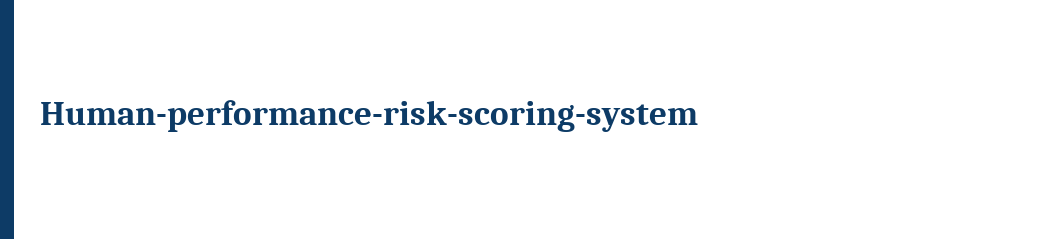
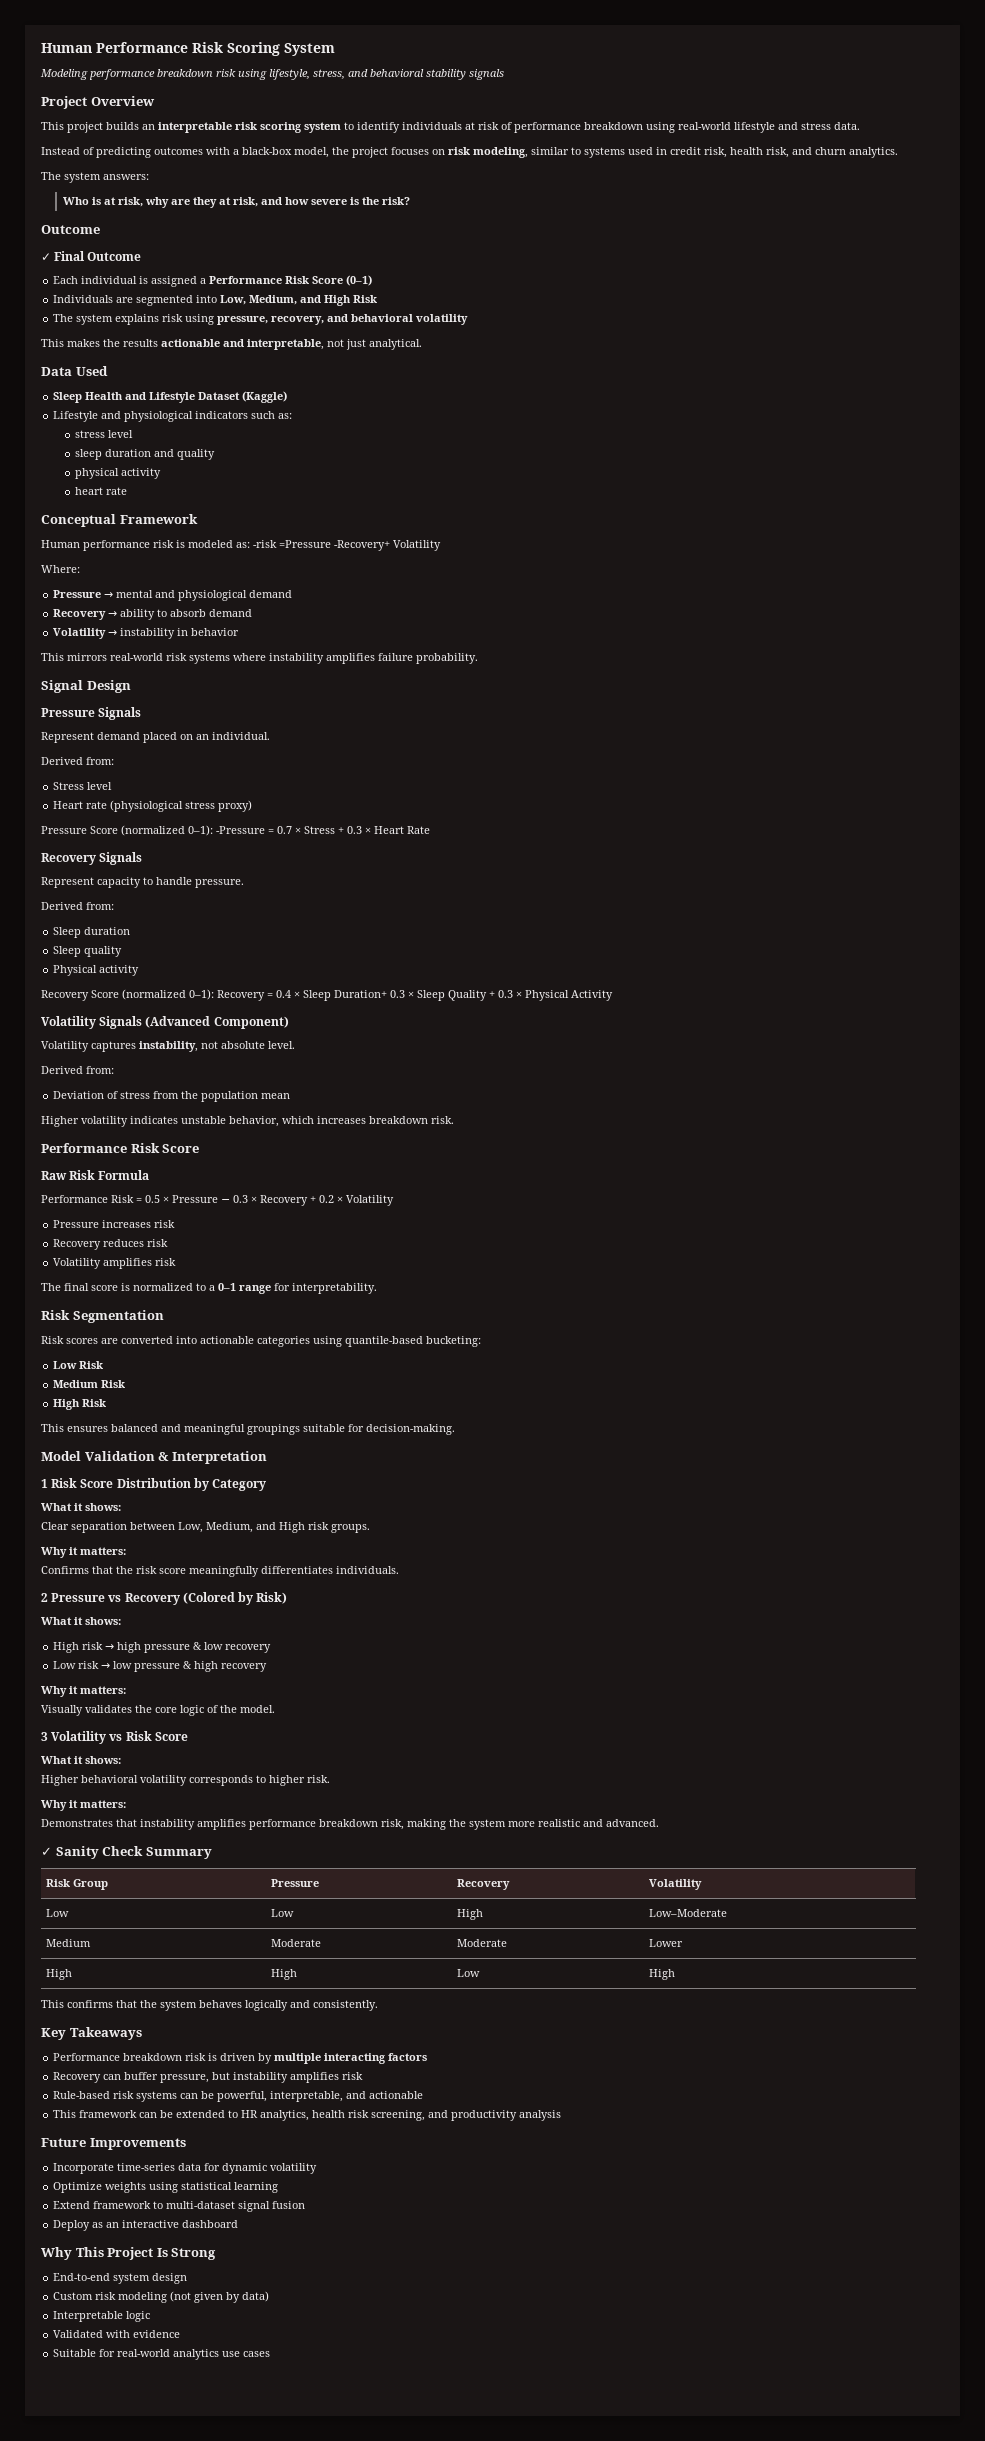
- Human-performance-risk-scoring-system
+ Human Performance Risk Scoring System
+ Modeling performance breakdown risk using lifestyle, stress, and behavioral stability signals
+ Project Overview
+ This project builds an interpretable risk scoring system to identify individuals at risk of performance breakdown using real-world lifestyle and stress data.
+ Instead of predicting outcomes with a black-box model, the project focuses on risk modeling, similar to systems used in credit risk, health risk, and churn analytics.
+ The system answers:
+ Who is at risk, why are they at risk, and how severe is the risk?
+ Outcome
+ ✓ Final Outcome
+ Each individual is assigned a Performance Risk Score (0–1)
+ Individuals are segmented into Low, Medium, and High Risk
+ The system explains risk using pressure, recovery, and behavioral volatility
+ This makes the results actionable and interpretable, not just analytical.
+ Data Used
+ Sleep Health and Lifestyle Dataset (Kaggle)
+ Lifestyle and physiological indicators such as:
+ stress level
+ sleep duration and quality
+ physical activity
+ heart rate
+ Conceptual Framework
+ Human performance risk is modeled as: -risk =Pressure -Recovery+ Volatility
+ Where:
+ Pressure → mental and physiological demand
+ Recovery → ability to absorb demand
+ Volatility → instability in behavior
+ This mirrors real-world risk systems where instability amplifies failure probability.
+ Signal Design
+ Pressure Signals
+ Represent demand placed on an individual.
+ Derived from:
+ Stress level
+ Heart rate (physiological stress proxy)
+ Pressure Score (normalized 0–1): -Pressure = 0.7 × Stress + 0.3 × Heart Rate
+ Recovery Signals
+ Represent capacity to handle pressure.
+ Derived from:
+ Sleep duration
+ Sleep quality
+ Physical activity
+ Recovery Score (normalized 0–1): Recovery = 0.4 × Sleep Duration+ 0.3 × Sleep Quality + 0.3 × Physical Activity
+ Volatility Signals (Advanced Component)
+ Volatility captures instability, not absolute level.
+ Derived from:
+ Deviation of stress from the population mean
+ Higher volatility indicates unstable behavior, which increases breakdown risk.
+ Performance Risk Score
+ Raw Risk Formula
+ Performance Risk = 0.5 × Pressure − 0.3 × Recovery + 0.2 × Volatility
+ Pressure increases risk
+ Recovery reduces risk
+ Volatility amplifies risk
+ The final score is normalized to a 0–1 range for interpretability.
+ Risk Segmentation
+ Risk scores are converted into actionable categories using quantile-based bucketing:
+ Low Risk
+ Medium Risk
+ High Risk
+ This ensures balanced and meaningful groupings suitable for decision-making.
+ Model Validation & Interpretation
+ 1 Risk Score Distribution by Category
+ What it shows:
+ Clear separation between Low, Medium, and High risk groups.
+ Why it matters:
+ Confirms that the risk score meaningfully differentiates individuals.
+ 2 Pressure vs Recovery (Colored by Risk)
+ What it shows:
+ High risk → high pressure & low recovery
+ Low risk → low pressure & high recovery
+ Why it matters:
+ Visually validates the core logic of the model.
+ 3 Volatility vs Risk Score
+ What it shows:
+ Higher behavioral volatility corresponds to higher risk.
+ Why it matters:
+ Demonstrates that instability amplifies performance breakdown risk, making the system more realistic and advanced.
+ ✓ Sanity Check Summary
+ Risk Group | Pressure | Recovery | Volatility
+ Low | Low | High | Low–Moderate
+ Medium | Moderate | Moderate | Lower
+ High | High | Low | High
+ This confirms that the system behaves logically and consistently.
+ Key Takeaways
+ Performance breakdown risk is driven by multiple interacting factors
+ Recovery can buffer pressure, but instability amplifies risk
+ Rule-based risk systems can be powerful, interpretable, and actionable
+ This framework can be extended to HR analytics, health risk screening, and productivity analysis
+ Future Improvements
+ Incorporate time-series data for dynamic volatility
+ Optimize weights using statistical learning
+ Extend framework to multi-dataset signal fusion
+ Deploy as an interactive dashboard
+ Why This Project Is Strong
+ End-to-end system design
+ Custom risk modeling (not given by data)
+ Interpretable logic
+ Validated with evidence
+ Suitable for real-world analytics use cases

